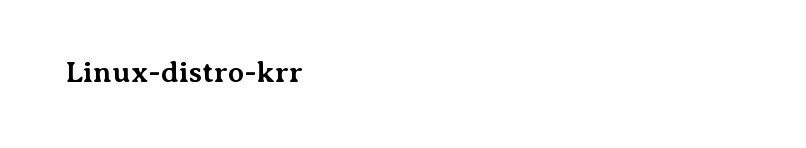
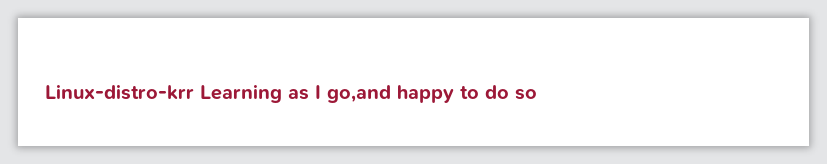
- Linux-distro-krr
+ Linux-distro-krr Learning as I go,and happy to do so

